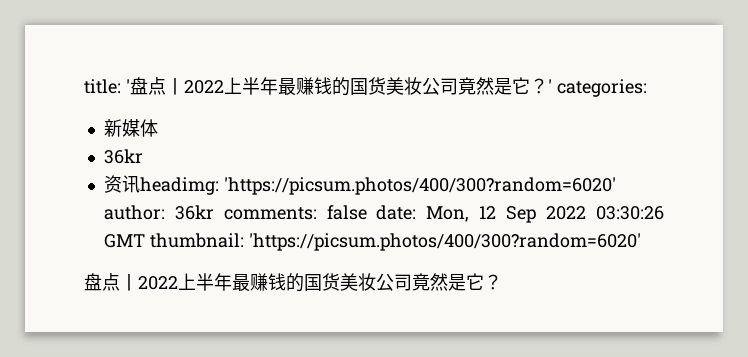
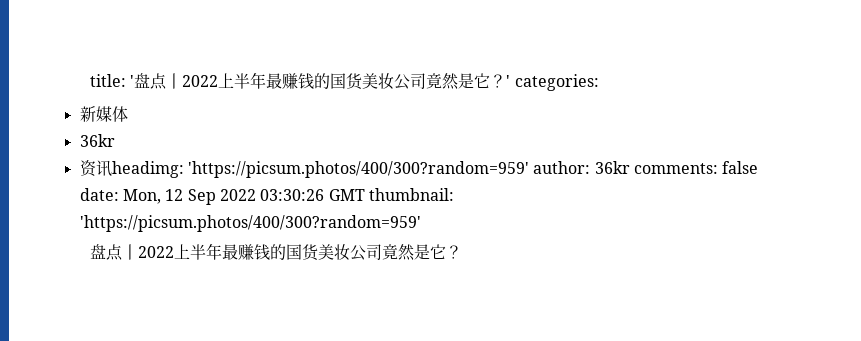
- 资讯headimg: 'https://picsum.photos/400/300?random=6020' author: 36kr comments: false date: Mon, 12 Sep 2022 03:30:26 GMT thumbnail: 'https://picsum.photos/400/300?random=6020'
+ 资讯headimg: 'https://picsum.photos/400/300?random=959' author: 36kr comments: false date: Mon, 12 Sep 2022 03:30:26 GMT thumbnail: 'https://picsum.photos/400/300?random=959'

